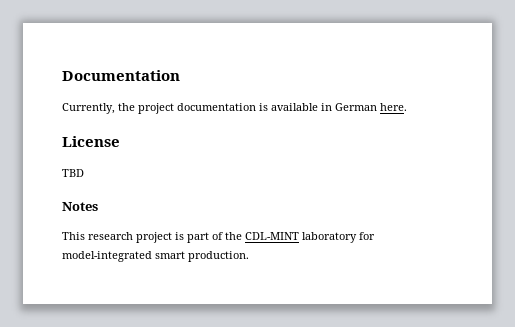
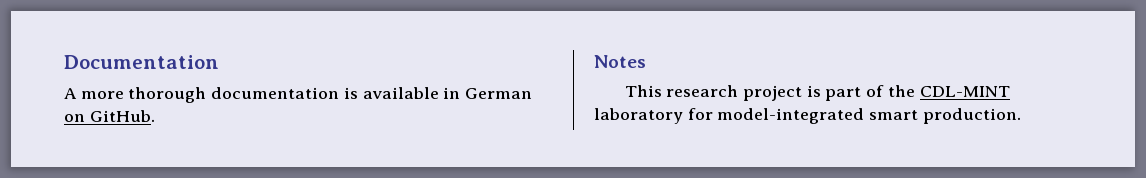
- Currently, the project documentation is available in German here.
- License
- TBD
+ A more thorough documentation is available in German on GitHub.

